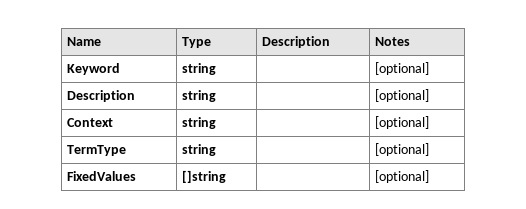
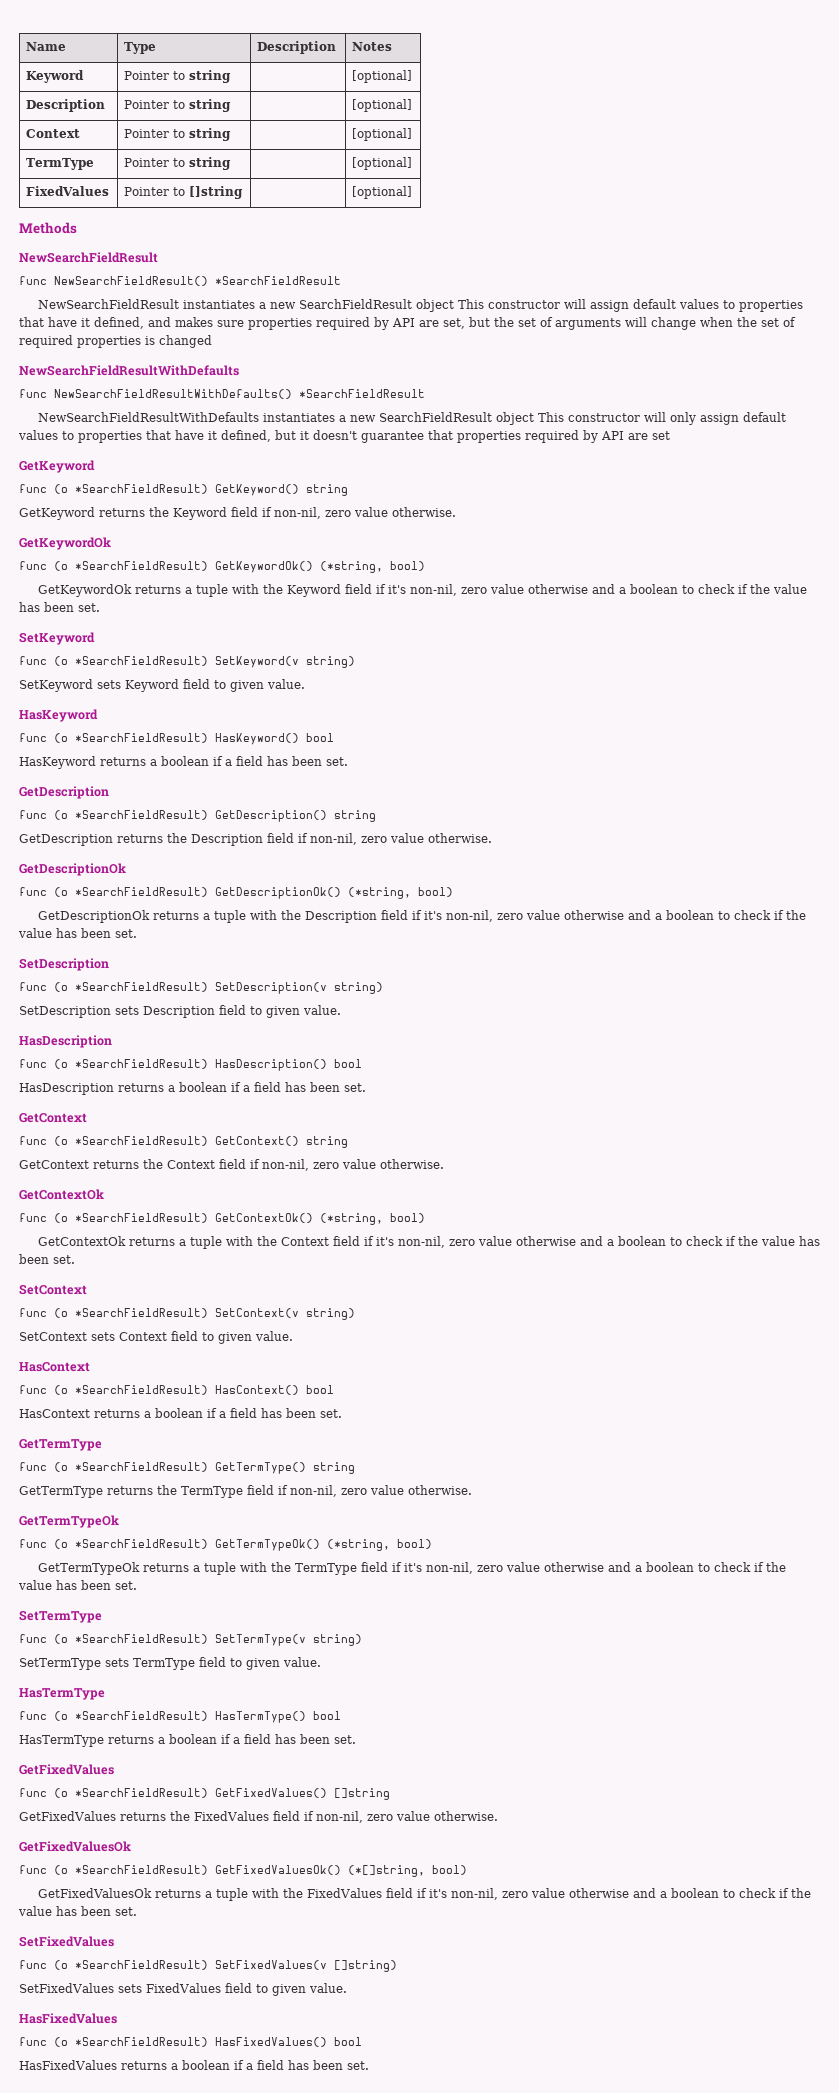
- Keyword | string | | [optional]
+ Keyword | Pointer to string | | [optional]
- Description | string | | [optional]
+ Description | Pointer to string | | [optional]
- Context | string | | [optional]
+ Context | Pointer to string | | [optional]
- TermType | string | | [optional]
+ TermType | Pointer to string | | [optional]
- FixedValues | []string | | [optional]
+ FixedValues | Pointer to []string | | [optional]
+ Methods
+ NewSearchFieldResult
+ func NewSearchFieldResult() *SearchFieldResult
+ NewSearchFieldResult instantiates a new SearchFieldResult object This constructor will assign default values to properties that have it defined, and makes sure properties required by API are set, but the set of arguments will change when the set of required properties is changed
+ NewSearchFieldResultWithDefaults
+ func NewSearchFieldResultWithDefaults() *SearchFieldResult
+ NewSearchFieldResultWithDefaults instantiates a new SearchFieldResult object This constructor will only assign default values to properties that have it defined, but it doesn't guarantee that properties required by API are set
+ GetKeyword
+ func (o *SearchFieldResult) GetKeyword() string
+ GetKeyword returns the Keyword field if non-nil, zero value otherwise.
+ GetKeywordOk
+ func (o *SearchFieldResult) GetKeywordOk() (*string, bool)
+ GetKeywordOk returns a tuple with the Keyword field if it's non-nil, zero value otherwise and a boolean to check if the value has been set.
+ SetKeyword
+ func (o *SearchFieldResult) SetKeyword(v string)
+ SetKeyword sets Keyword field to given value.
+ HasKeyword
+ func (o *SearchFieldResult) HasKeyword() bool
+ HasKeyword returns a boolean if a field has been set.
+ GetDescription
+ func (o *SearchFieldResult) GetDescription() string
+ GetDescription returns the Description field if non-nil, zero value otherwise.
+ GetDescriptionOk
+ func (o *SearchFieldResult) GetDescriptionOk() (*string, bool)
+ GetDescriptionOk returns a tuple with the Description field if it's non-nil, zero value otherwise and a boolean to check if the value has been set.
+ SetDescription
+ func (o *SearchFieldResult) SetDescription(v string)
+ SetDescription sets Description field to given value.
+ HasDescription
+ func (o *SearchFieldResult) HasDescription() bool
+ HasDescription returns a boolean if a field has been set.
+ GetContext
+ func (o *SearchFieldResult) GetContext() string
+ GetContext returns the Context field if non-nil, zero value otherwise.
+ GetContextOk
+ func (o *SearchFieldResult) GetContextOk() (*string, bool)
+ GetContextOk returns a tuple with the Context field if it's non-nil, zero value otherwise and a boolean to check if the value has been set.
+ SetContext
+ func (o *SearchFieldResult) SetContext(v string)
+ SetContext sets Context field to given value.
+ HasContext
+ func (o *SearchFieldResult) HasContext() bool
+ HasContext returns a boolean if a field has been set.
+ GetTermType
+ func (o *SearchFieldResult) GetTermType() string
+ GetTermType returns the TermType field if non-nil, zero value otherwise.
+ GetTermTypeOk
+ func (o *SearchFieldResult) GetTermTypeOk() (*string, bool)
+ GetTermTypeOk returns a tuple with the TermType field if it's non-nil, zero value otherwise and a boolean to check if the value has been set.
+ SetTermType
+ func (o *SearchFieldResult) SetTermType(v string)
+ SetTermType sets TermType field to given value.
+ HasTermType
+ func (o *SearchFieldResult) HasTermType() bool
+ HasTermType returns a boolean if a field has been set.
+ GetFixedValues
+ func (o *SearchFieldResult) GetFixedValues() []string
+ GetFixedValues returns the FixedValues field if non-nil, zero value otherwise.
+ GetFixedValuesOk
+ func (o *SearchFieldResult) GetFixedValuesOk() (*[]string, bool)
+ GetFixedValuesOk returns a tuple with the FixedValues field if it's non-nil, zero value otherwise and a boolean to check if the value has been set.
+ SetFixedValues
+ func (o *SearchFieldResult) SetFixedValues(v []string)
+ SetFixedValues sets FixedValues field to given value.
+ HasFixedValues
+ func (o *SearchFieldResult) HasFixedValues() bool
+ HasFixedValues returns a boolean if a field has been set.

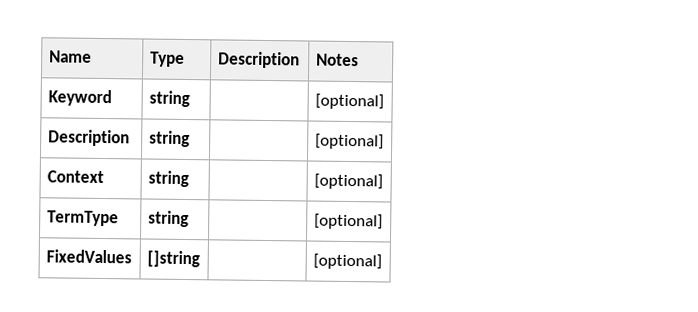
- Keyword | Pointer to string | | [optional]
+ Keyword | string | | [optional]
- Description | Pointer to string | | [optional]
+ Description | string | | [optional]
- Context | Pointer to string | | [optional]
+ Context | string | | [optional]
- TermType | Pointer to string | | [optional]
+ TermType | string | | [optional]
- FixedValues | Pointer to []string | | [optional]
+ FixedValues | []string | | [optional]
- Methods
- NewSearchFieldResult
- func NewSearchFieldResult() *SearchFieldResult
- NewSearchFieldResult instantiates a new SearchFieldResult object This constructor will assign default values to properties that have it defined, and makes sure properties required by API are set, but the set of arguments will change when the set of required properties is changed
- NewSearchFieldResultWithDefaults
- func NewSearchFieldResultWithDefaults() *SearchFieldResult
- NewSearchFieldResultWithDefaults instantiates a new SearchFieldResult object This constructor will only assign default values to properties that have it defined, but it doesn't guarantee that properties required by API are set
- GetKeyword
- func (o *SearchFieldResult) GetKeyword() string
- GetKeyword returns the Keyword field if non-nil, zero value otherwise.
- GetKeywordOk
- func (o *SearchFieldResult) GetKeywordOk() (*string, bool)
- GetKeywordOk returns a tuple with the Keyword field if it's non-nil, zero value otherwise and a boolean to check if the value has been set.
- SetKeyword
- func (o *SearchFieldResult) SetKeyword(v string)
- SetKeyword sets Keyword field to given value.
- HasKeyword
- func (o *SearchFieldResult) HasKeyword() bool
- HasKeyword returns a boolean if a field has been set.
- GetDescription
- func (o *SearchFieldResult) GetDescription() string
- GetDescription returns the Description field if non-nil, zero value otherwise.
- GetDescriptionOk
- func (o *SearchFieldResult) GetDescriptionOk() (*string, bool)
- GetDescriptionOk returns a tuple with the Description field if it's non-nil, zero value otherwise and a boolean to check if the value has been set.
- SetDescription
- func (o *SearchFieldResult) SetDescription(v string)
- SetDescription sets Description field to given value.
- HasDescription
- func (o *SearchFieldResult) HasDescription() bool
- HasDescription returns a boolean if a field has been set.
- GetContext
- func (o *SearchFieldResult) GetContext() string
- GetContext returns the Context field if non-nil, zero value otherwise.
- GetContextOk
- func (o *SearchFieldResult) GetContextOk() (*string, bool)
- GetContextOk returns a tuple with the Context field if it's non-nil, zero value otherwise and a boolean to check if the value has been set.
- SetContext
- func (o *SearchFieldResult) SetContext(v string)
- SetContext sets Context field to given value.
- HasContext
- func (o *SearchFieldResult) HasContext() bool
- HasContext returns a boolean if a field has been set.
- GetTermType
- func (o *SearchFieldResult) GetTermType() string
- GetTermType returns the TermType field if non-nil, zero value otherwise.
- GetTermTypeOk
- func (o *SearchFieldResult) GetTermTypeOk() (*string, bool)
- GetTermTypeOk returns a tuple with the TermType field if it's non-nil, zero value otherwise and a boolean to check if the value has been set.
- SetTermType
- func (o *SearchFieldResult) SetTermType(v string)
- SetTermType sets TermType field to given value.
- HasTermType
- func (o *SearchFieldResult) HasTermType() bool
- HasTermType returns a boolean if a field has been set.
- GetFixedValues
- func (o *SearchFieldResult) GetFixedValues() []string
- GetFixedValues returns the FixedValues field if non-nil, zero value otherwise.
- GetFixedValuesOk
- func (o *SearchFieldResult) GetFixedValuesOk() (*[]string, bool)
- GetFixedValuesOk returns a tuple with the FixedValues field if it's non-nil, zero value otherwise and a boolean to check if the value has been set.
- SetFixedValues
- func (o *SearchFieldResult) SetFixedValues(v []string)
- SetFixedValues sets FixedValues field to given value.
- HasFixedValues
- func (o *SearchFieldResult) HasFixedValues() bool
- HasFixedValues returns a boolean if a field has been set.

